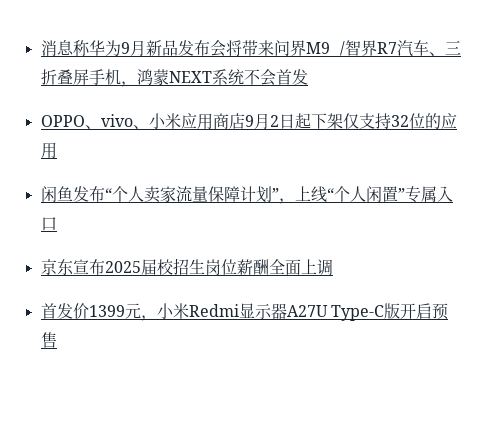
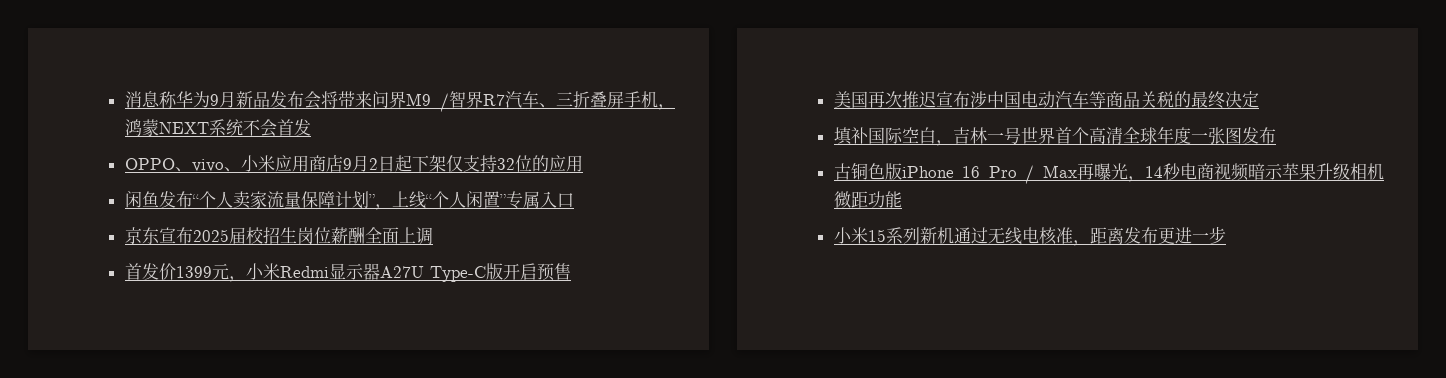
+ 美国再次推迟宣布涉中国电动汽车等商品关税的最终决定
+ 填补国际空白，吉林一号世界首个高清全球年度一张图发布
+ 古铜色版iPhone 16 Pro / Max再曝光，14秒电商视频暗示苹果升级相机微距功能
+ 小米15系列新机通过无线电核准，距离发布更进一步

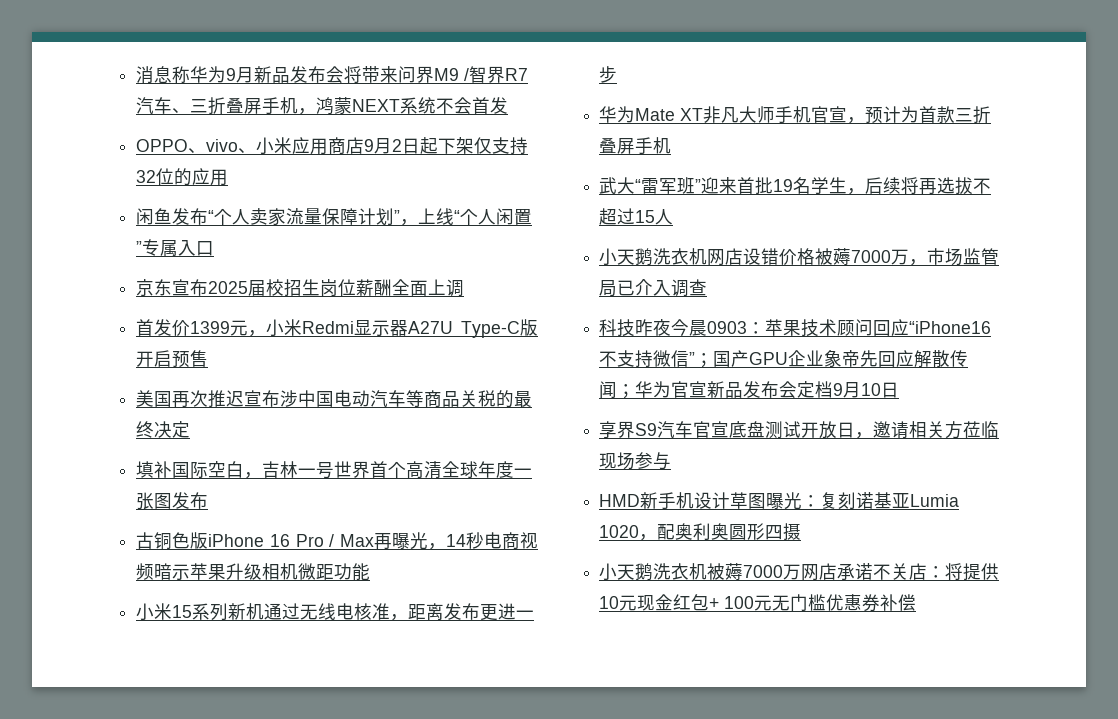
+ 华为Mate XT非凡大师手机官宣，预计为首款三折叠屏手机
+ 武大“雷军班”迎来首批19名学生，后续将再选拔不超过15人
+ 小天鹅洗衣机网店设错价格被薅7000万，市场监管局已介入调查
+ 科技昨夜今晨0903：苹果技术顾问回应“iPhone16不支持微信”；国产GPU企业象帝先回应解散传闻；华为官宣新品发布会定档9月10日
+ 享界S9汽车官宣底盘测试开放日，邀请相关方莅临现场参与
+ HMD新手机设计草图曝光：复刻诺基亚Lumia 1020，配奥利奥圆形四摄
+ 小天鹅洗衣机被薅7000万网店承诺不关店：将提供10元现金红包+ 100元无门槛优惠券补偿

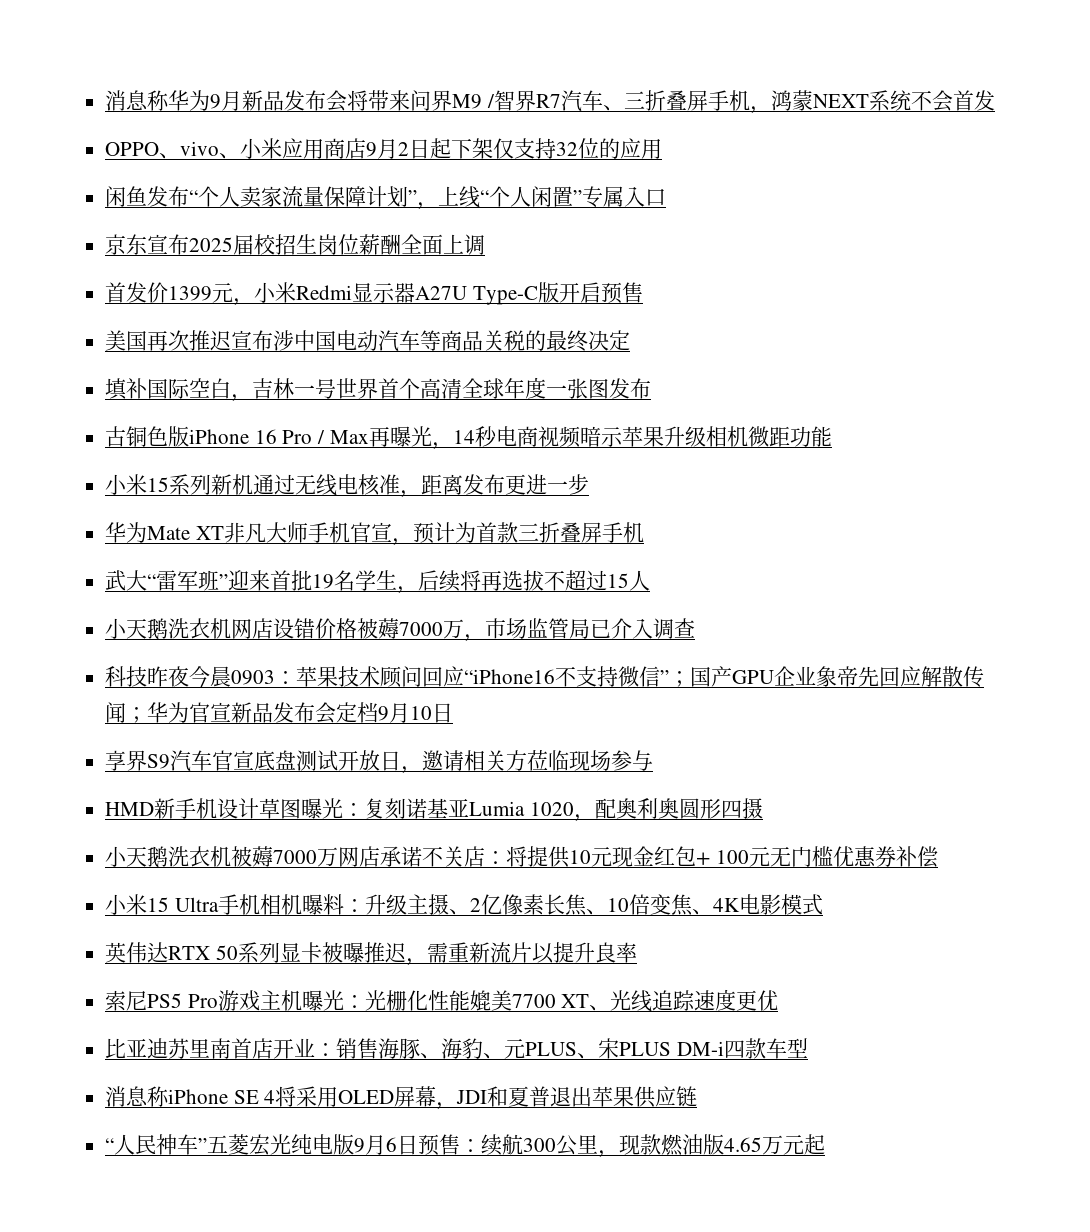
+ 小米15 Ultra手机相机曝料：升级主摄、2亿像素长焦、10倍变焦、4K电影模式
+ 英伟达RTX 50系列显卡被曝推迟，需重新流片以提升良率
+ 索尼PS5 Pro游戏主机曝光：光栅化性能媲美7700 XT、光线追踪速度更优
+ 比亚迪苏里南首店开业：销售海豚、海豹、元PLUS、宋PLUS DM-i四款车型
+ 消息称iPhone SE 4将采用OLED屏幕，JDI和夏普退出苹果供应链
+ “人民神车”五菱宏光纯电版9月6日预售：续航300公里，现款燃油版4.65万元起

